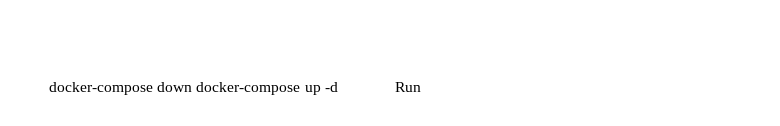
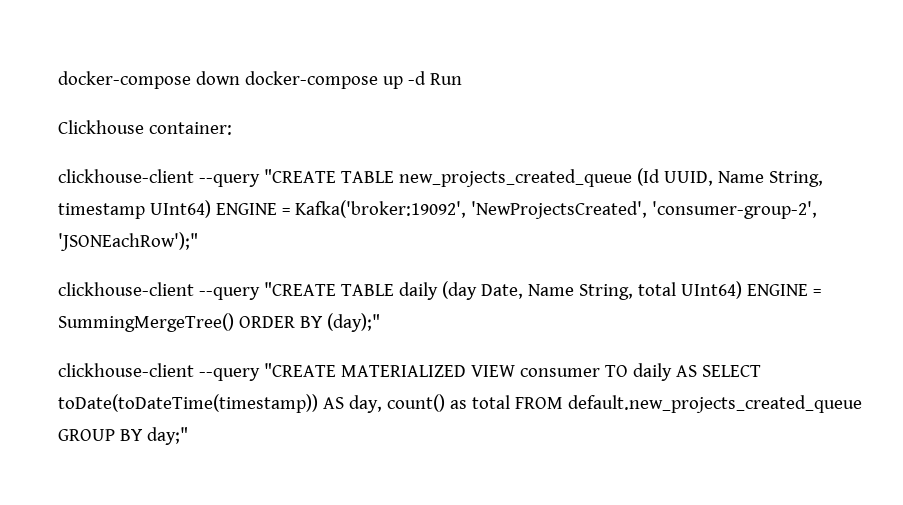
+ Clickhouse container:
+ clickhouse-client --query "CREATE TABLE new_projects_created_queue (Id UUID, Name String, timestamp UInt64) ENGINE = Kafka('broker:19092', 'NewProjectsCreated', 'consumer-group-2', 'JSONEachRow');"
+ clickhouse-client --query "CREATE TABLE daily (day Date, Name String, total UInt64) ENGINE = SummingMergeTree() ORDER BY (day);"
+ clickhouse-client --query "CREATE MATERIALIZED VIEW consumer TO daily AS SELECT toDate(toDateTime(timestamp)) AS day, count() as total FROM default.new_projects_created_queue GROUP BY day;"

